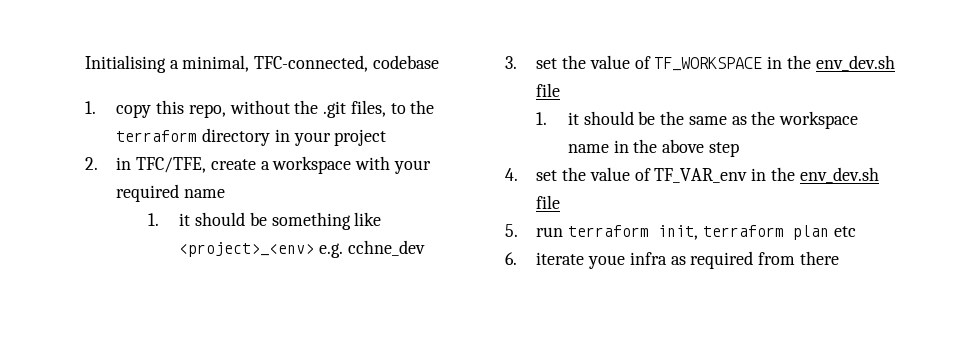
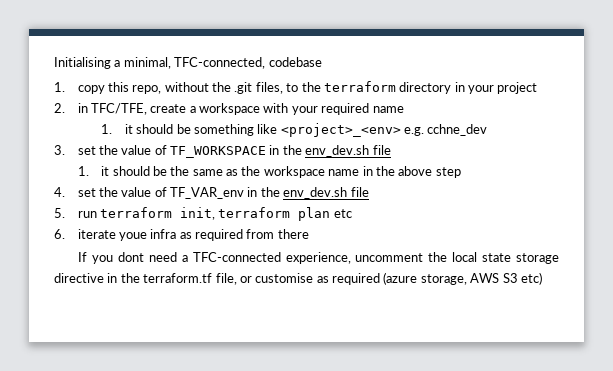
+ If you dont need a TFC-connected experience, uncomment the local state storage directive in the terraform.tf file, or customise as required (azure storage, AWS S3 etc)

